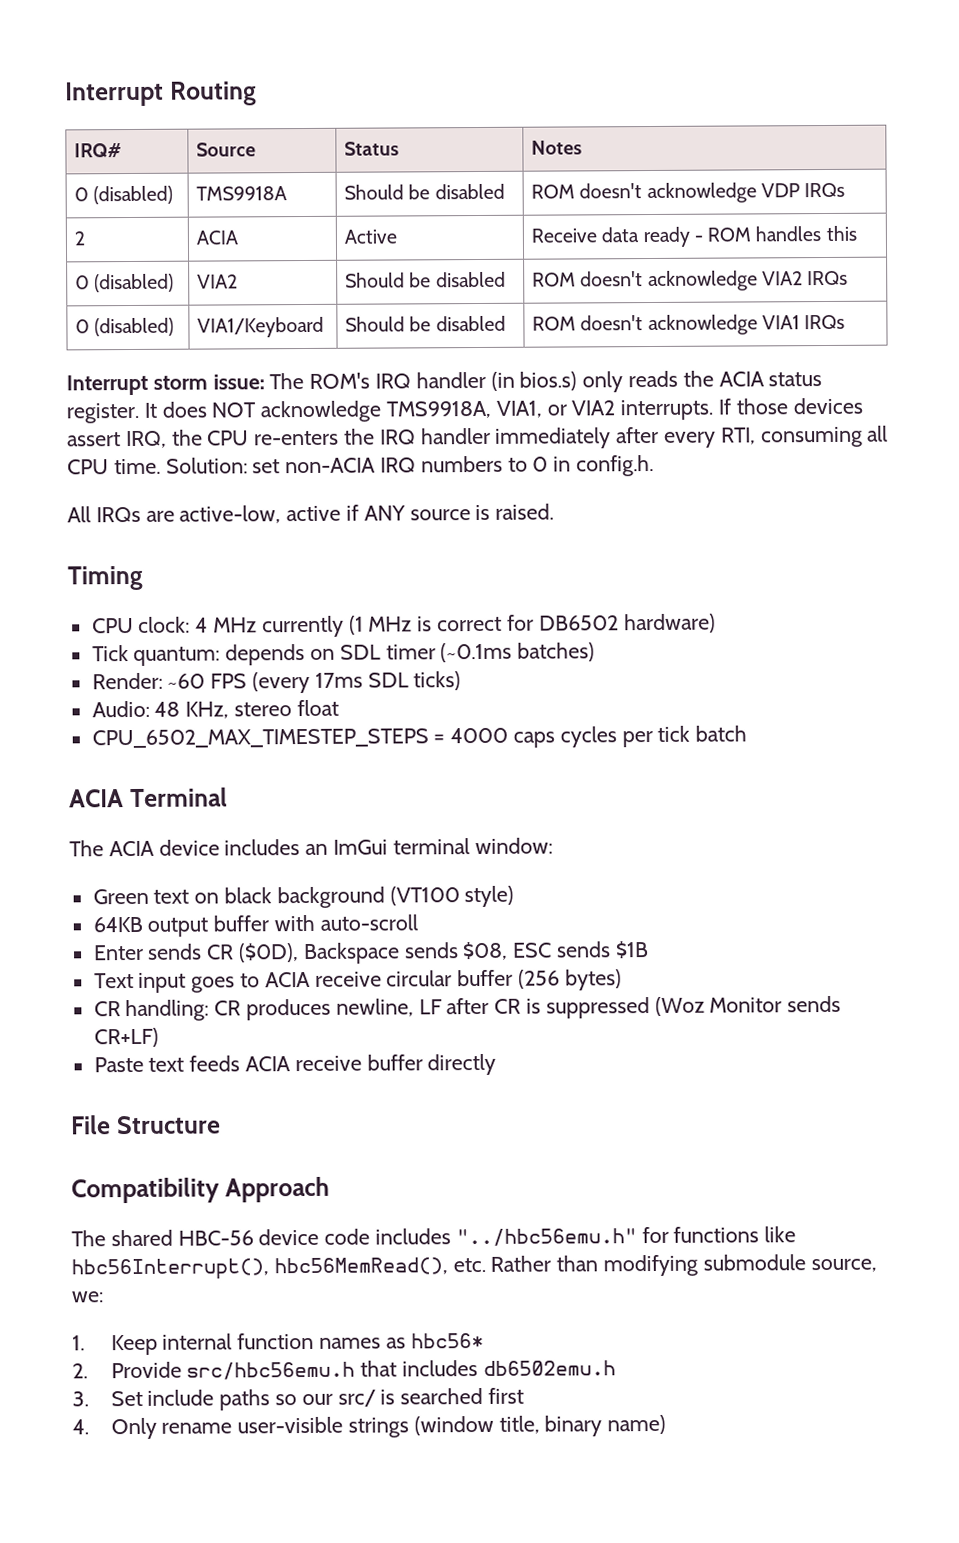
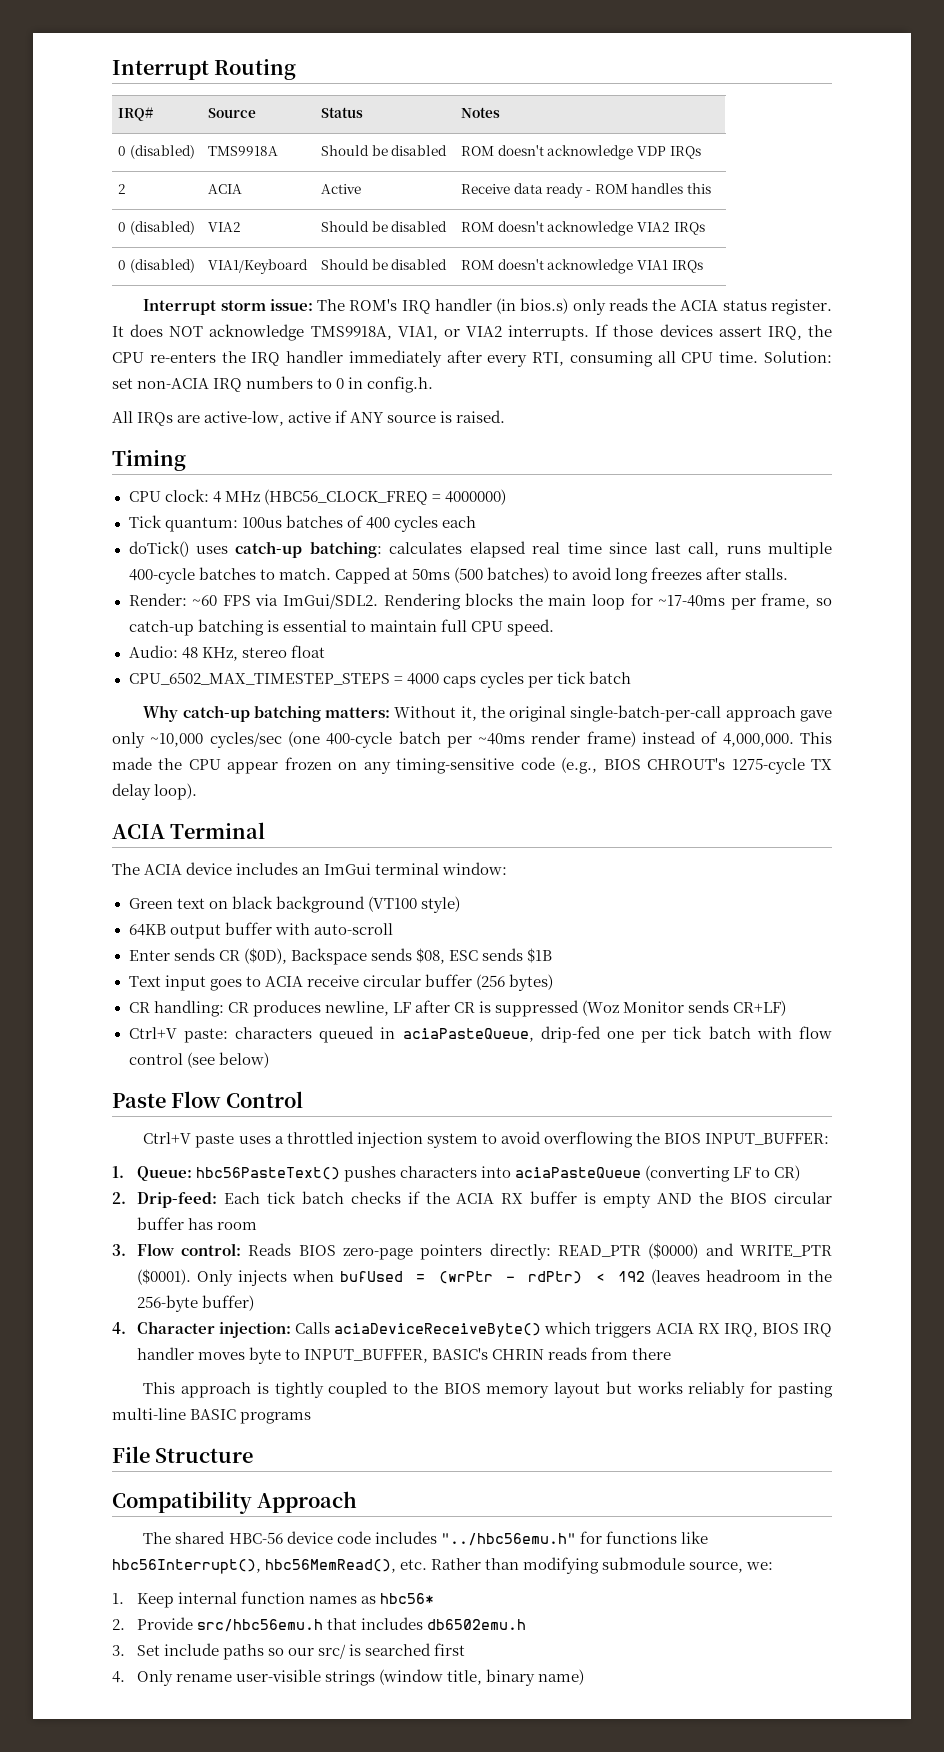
- CPU clock: 4 MHz currently (1 MHz is correct for DB6502 hardware)
- Tick quantum: depends on SDL timer (~0.1ms batches)
- Render: ~60 FPS (every 17ms SDL ticks)
+ CPU clock: 4 MHz (HBC56_CLOCK_FREQ = 4000000)
+ Tick quantum: 100us batches of 400 cycles each
+ doTick() uses catch-up batching: calculates elapsed real time since last call, runs multiple 400-cycle batches to match. Capped at 50ms (500 batches) to avoid long freezes after stalls.
+ Render: ~60 FPS via ImGui/SDL2. Rendering blocks the main loop for ~17-40ms per frame, so catch-up batching is essential to maintain full CPU speed.
+ Why catch-up batching matters: Without it, the original single-batch-per-call approach gave only ~10,000 cycles/sec (one 400-cycle batch per ~40ms render frame) instead of 4,000,000. This made the CPU appear frozen on any timing-sensitive code (e.g., BIOS CHROUT's 1275-cycle TX delay loop).
- Paste text feeds ACIA receive buffer directly
+ Ctrl+V paste: characters queued in aciaPasteQueue, drip-fed one per tick batch with flow control (see below)
+ Paste Flow Control
+ Ctrl+V paste uses a throttled injection system to avoid overflowing the BIOS INPUT_BUFFER:
+ 1. Queue: hbc56PasteText() pushes characters into aciaPasteQueue (converting LF to CR)
+ 2. Drip-feed: Each tick batch checks if the ACIA RX buffer is empty AND the BIOS circular buffer has room
+ 3. Flow control: Reads BIOS zero-page pointers directly: READ_PTR ($0000) and WRITE_PTR ($0001). Only injects when bufUsed = (wrPtr - rdPtr) < 192 (leaves headroom in the 256-byte buffer)
+ 4. Character injection: Calls aciaDeviceReceiveByte() which triggers ACIA RX IRQ, BIOS IRQ handler moves byte to INPUT_BUFFER, BASIC's CHRIN reads from there
+ This approach is tightly coupled to the BIOS memory layout but works reliably for pasting multi-line BASIC programs

